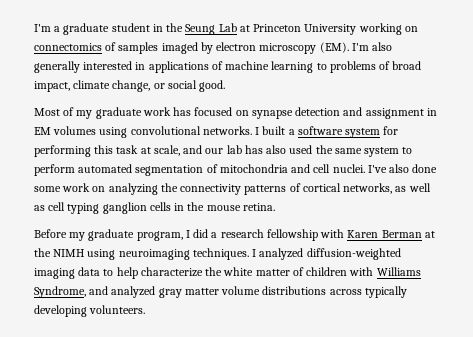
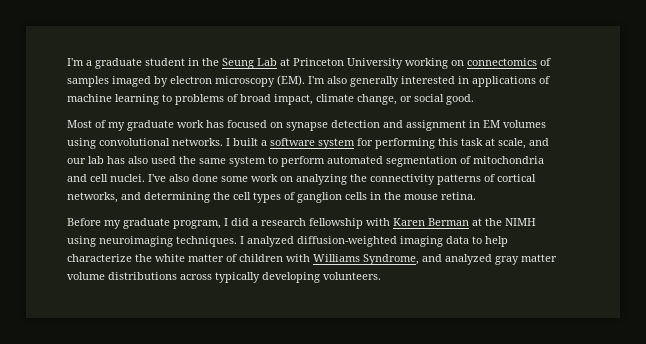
- I've also done some work on analyzing the connectivity patterns of cortical networks, as well as cell typing ganglion cells in the mouse retina.
+ I've also done some work on analyzing the connectivity patterns of cortical networks, and determining the cell types of ganglion cells in the mouse retina.

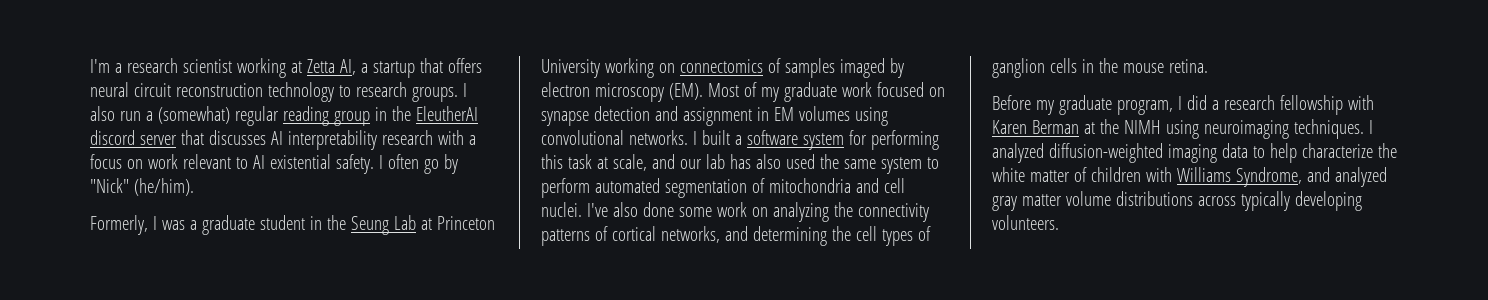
- I'm a graduate student in the Seung Lab at Princeton University working on connectomics of samples imaged by electron microscopy (EM). I'm also generally interested in applications of machine learning to problems of broad impact, climate change, or social good.
- Most of my graduate work has focused on synapse detection and assignment in EM volumes using convolutional networks.
+ I'm a research scientist working at Zetta AI, a startup that offers neural circuit reconstruction technology to research groups. I also run a (somewhat) regular reading group in the EleutherAI discord server that discusses AI interpretability research with a focus on work relevant to AI existential safety. I often go by "Nick" (he/him).
+ Formerly, I was a graduate student in the Seung Lab at Princeton University working on connectomics of samples imaged by electron microscopy (EM). Most of my graduate work focused on synapse detection and assignment in EM volumes using convolutional networks.

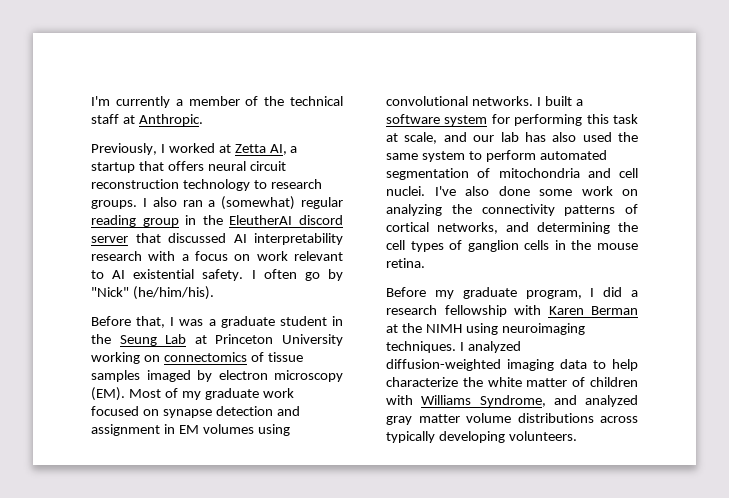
- I'm a research scientist working at Zetta AI, a startup that offers neural circuit reconstruction technology to research groups.
+ I'm currently a member of the technical staff at Anthropic.
+ Previously, I worked at Zetta AI, a startup that offers neural circuit reconstruction technology to research groups.
- I also run a (somewhat) regular reading group in the EleutherAI discord server that discusses AI interpretability research with a focus on work relevant to AI existential safety.
+ I also ran a (somewhat) regular reading group in the EleutherAI discord server that discussed AI interpretability research with a focus on work relevant to AI existential safety.
- I often go by "Nick" (he/him).
- Formerly, I was a graduate student in the Seung Lab at Princeton University working on connectomics of samples imaged by electron microscopy (EM). Most of my graduate work focused on synapse detection and assignment in EM volumes using convolutional networks.
+ I often go by "Nick" (he/him/his).
+ Before that, I was a graduate student in the Seung Lab at Princeton University working on connectomics of tissue samples imaged by electron microscopy (EM). Most of my graduate work focused on synapse detection and assignment in EM volumes using convolutional networks.

